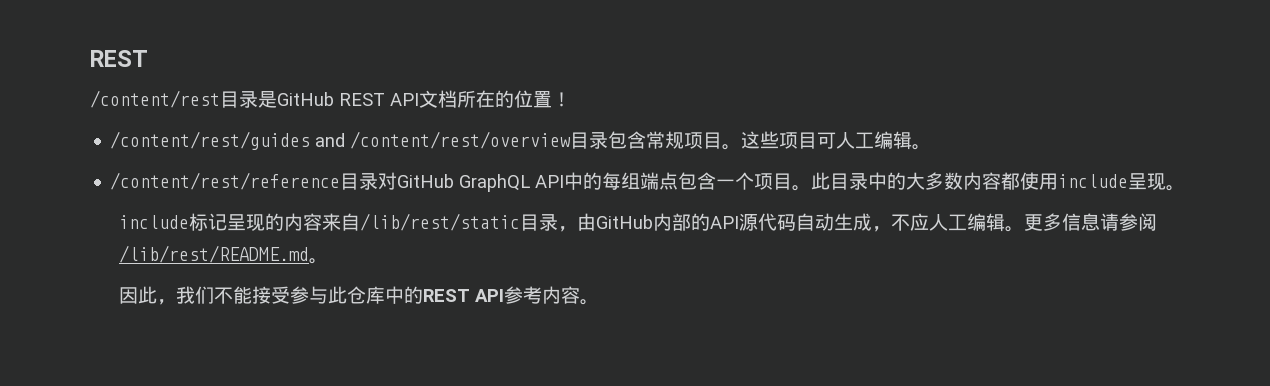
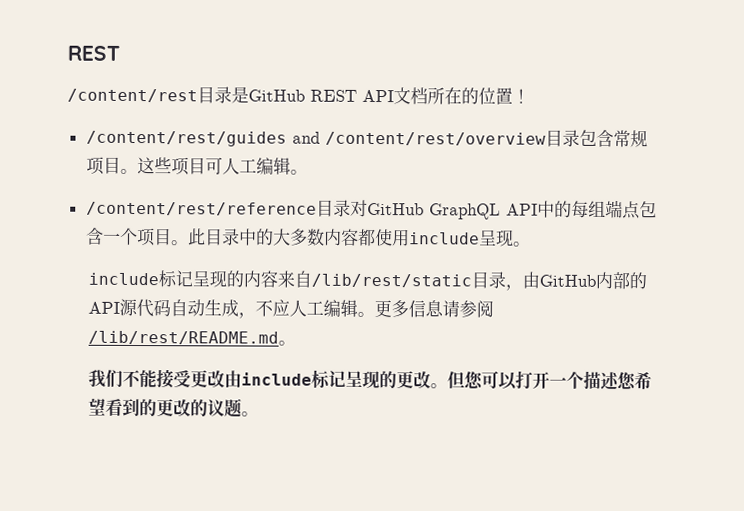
- 因此，我们不能接受参与此仓库中的REST API参考内容。
+ 我们不能接受更改由include标记呈现的更改。但您可以打开一个描述您希望看到的更改的议题。

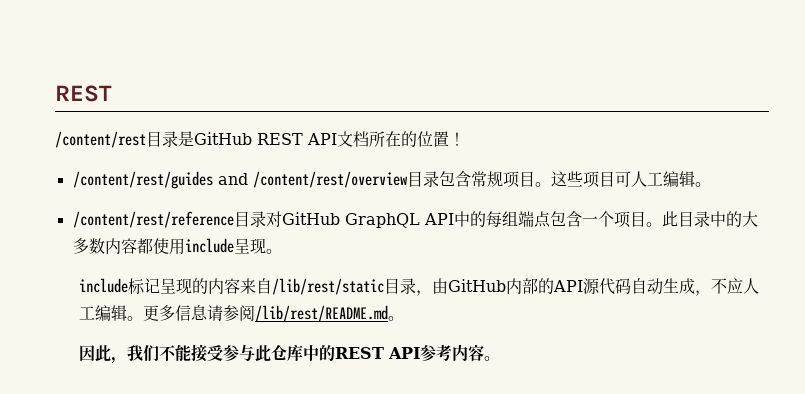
- 我们不能接受更改由include标记呈现的更改。但您可以打开一个描述您希望看到的更改的议题。
+ 因此，我们不能接受参与此仓库中的REST API参考内容。

